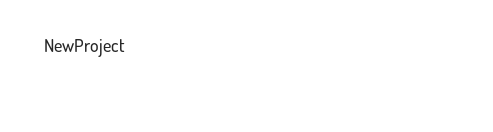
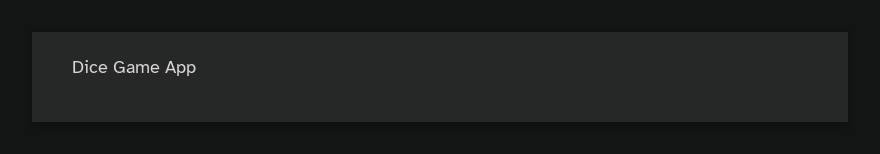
- NewProject
+ Dice Game App

